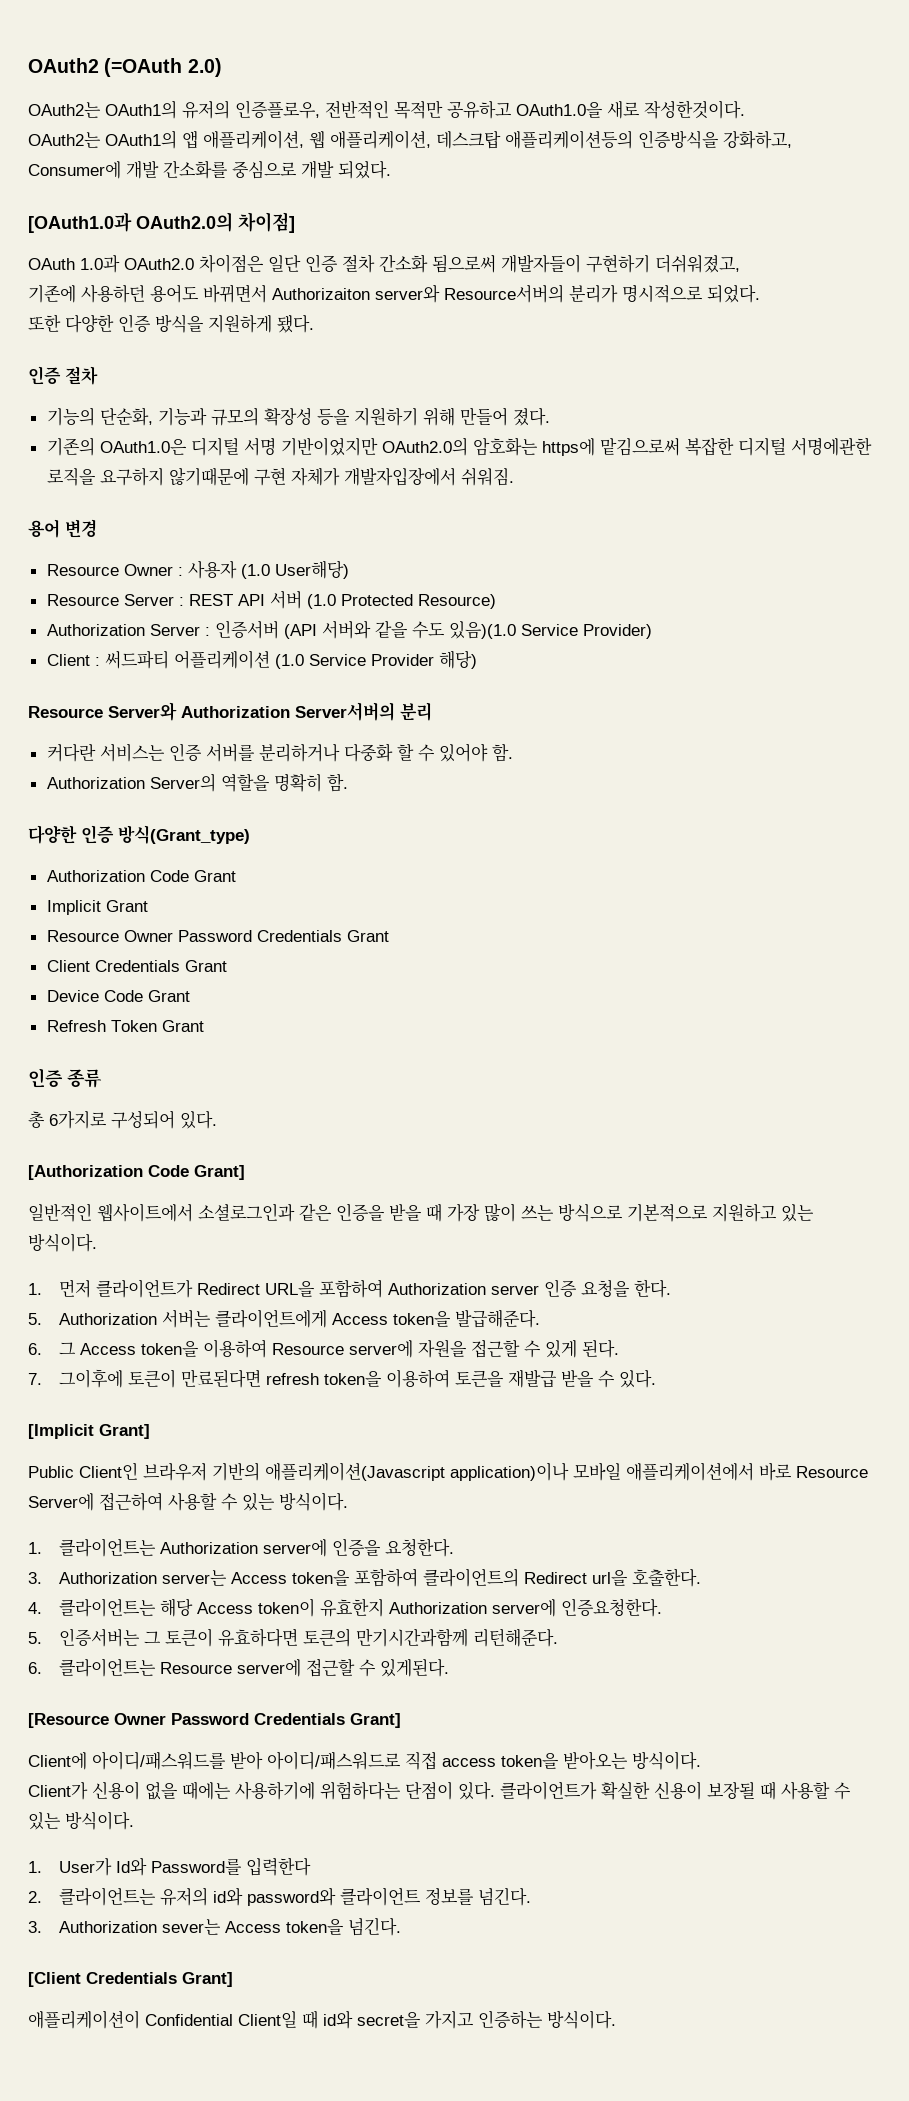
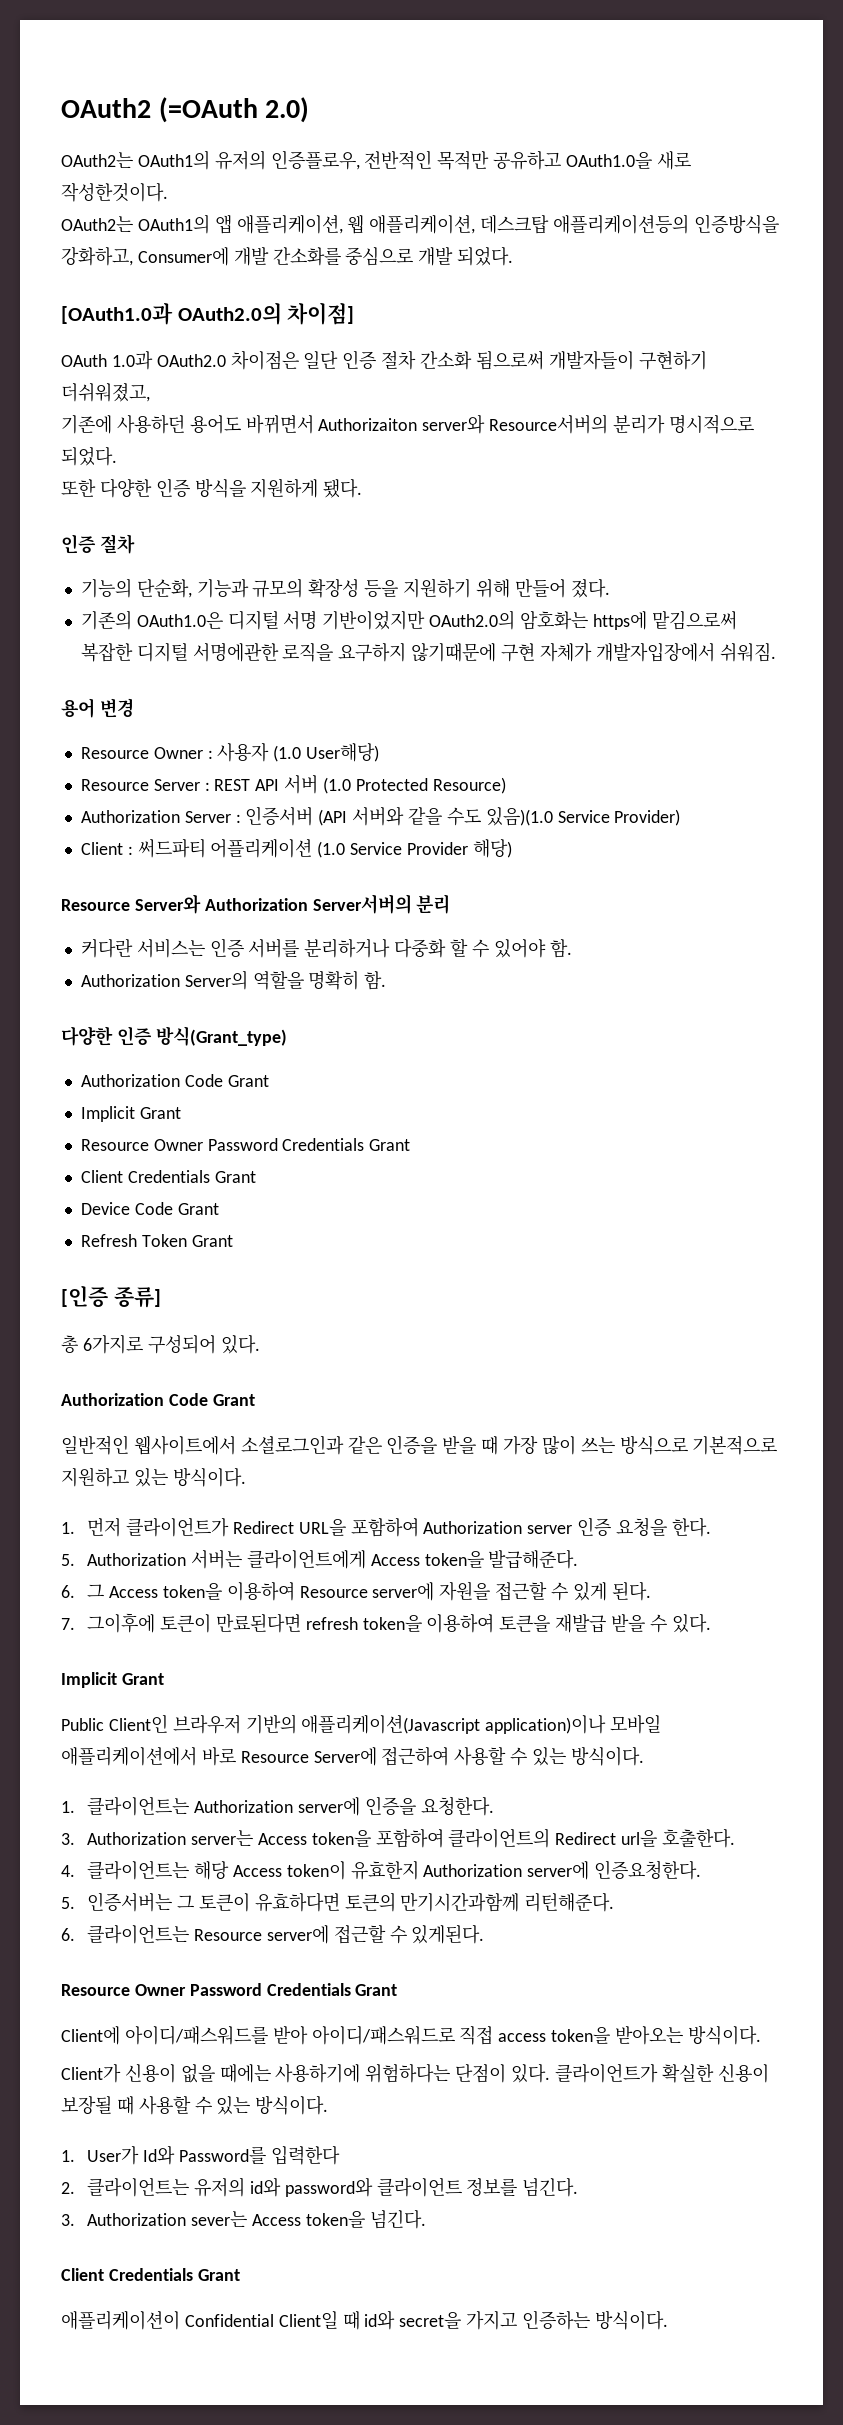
- 인증 종류
+ [인증 종류]
  총 6가지로 구성되어 있다.
- [Authorization Code Grant]
+ Authorization Code Grant
  7. 그이후에 토큰이 만료된다면 refresh token을 이용하여 토큰을 재발급 받을 수 있다.
- [Implicit Grant]
+ Implicit Grant
  6. 클라이언트는 Resource server에 접근할 수 있게된다.
- [Resource Owner Password Credentials Grant]
+ Resource Owner Password Credentials Grant
  3. Authorization sever는 Access token을 넘긴다.
- [Client Credentials Grant]
+ Client Credentials Grant

